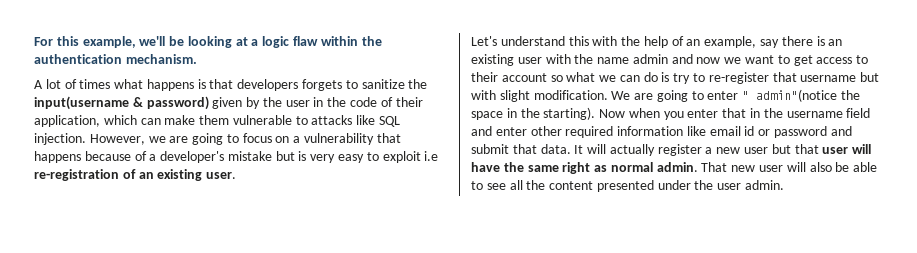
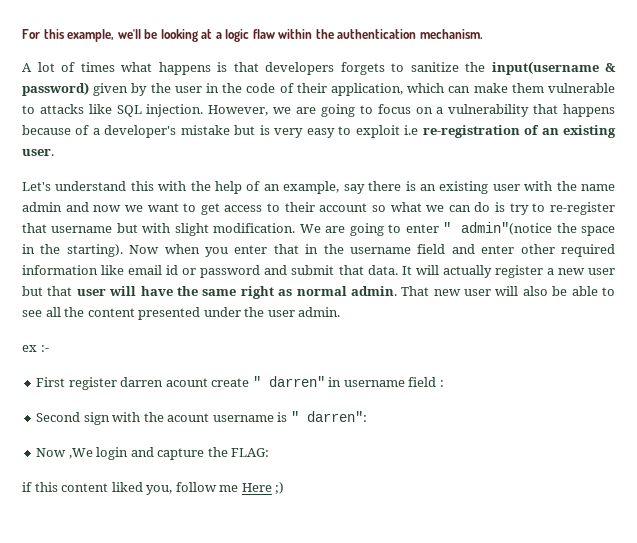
+ ex :-
+ First register darren acount create " darren" in username field :
+ Second sign with the acount username is " darren":
+ Now ,We login and capture the FLAG:
+ if this content liked you, follow me Here ;)

